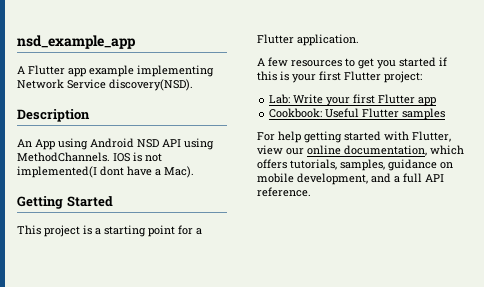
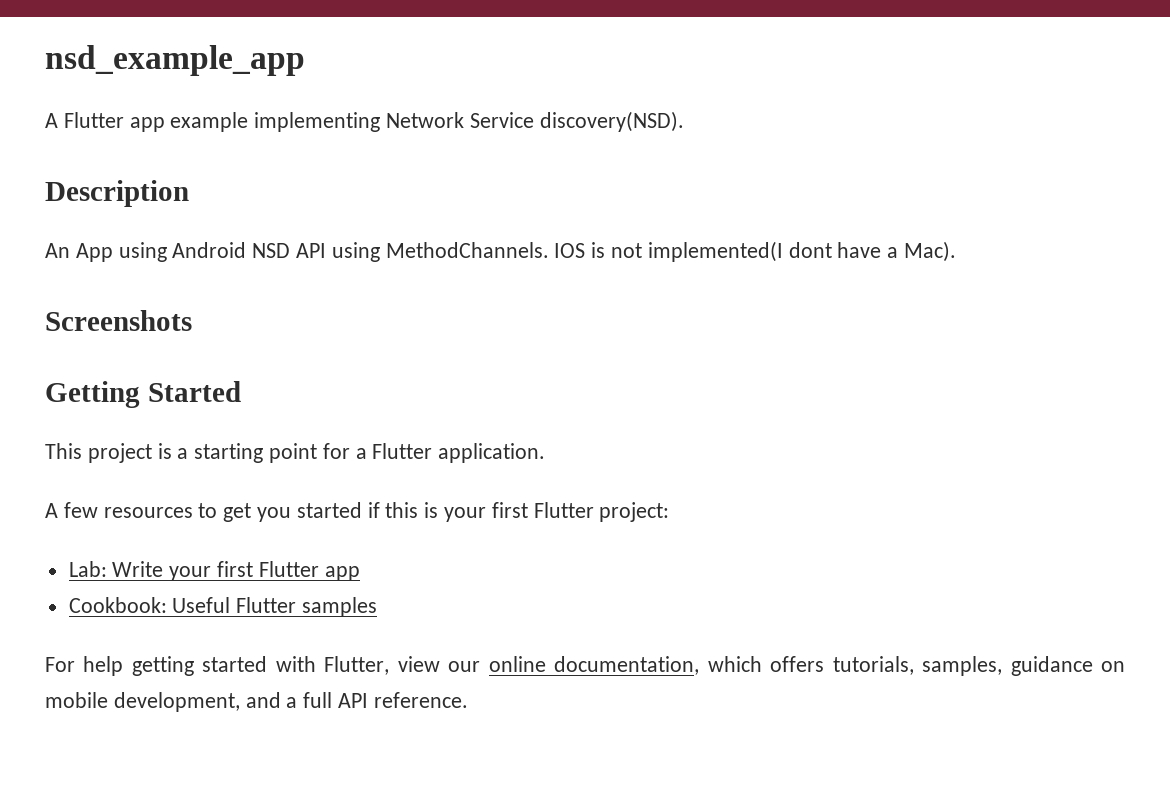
+ Screenshots

